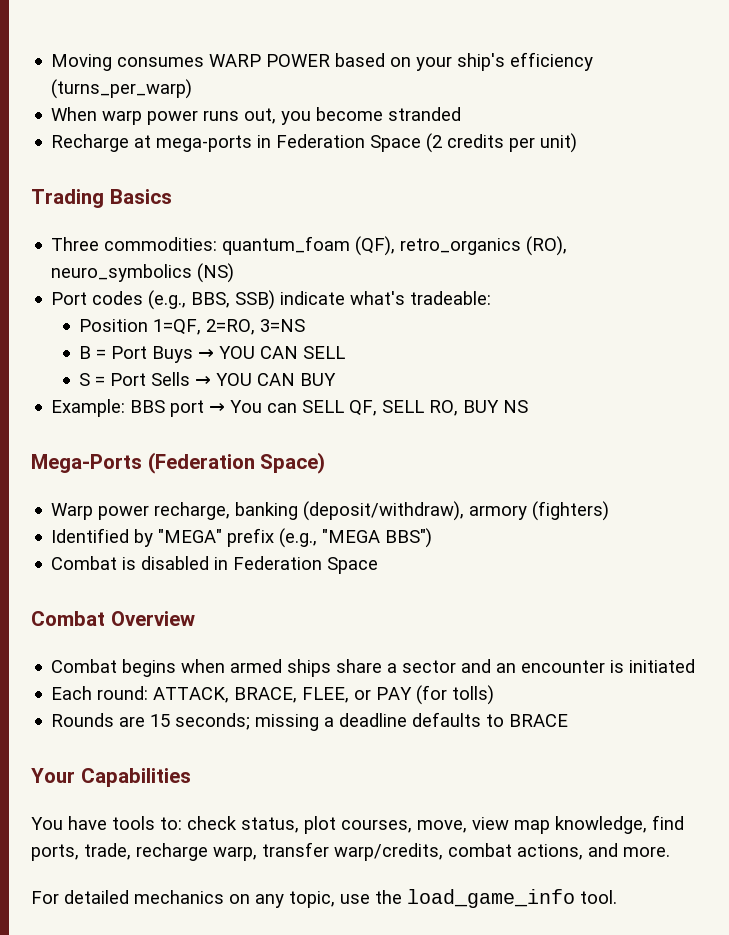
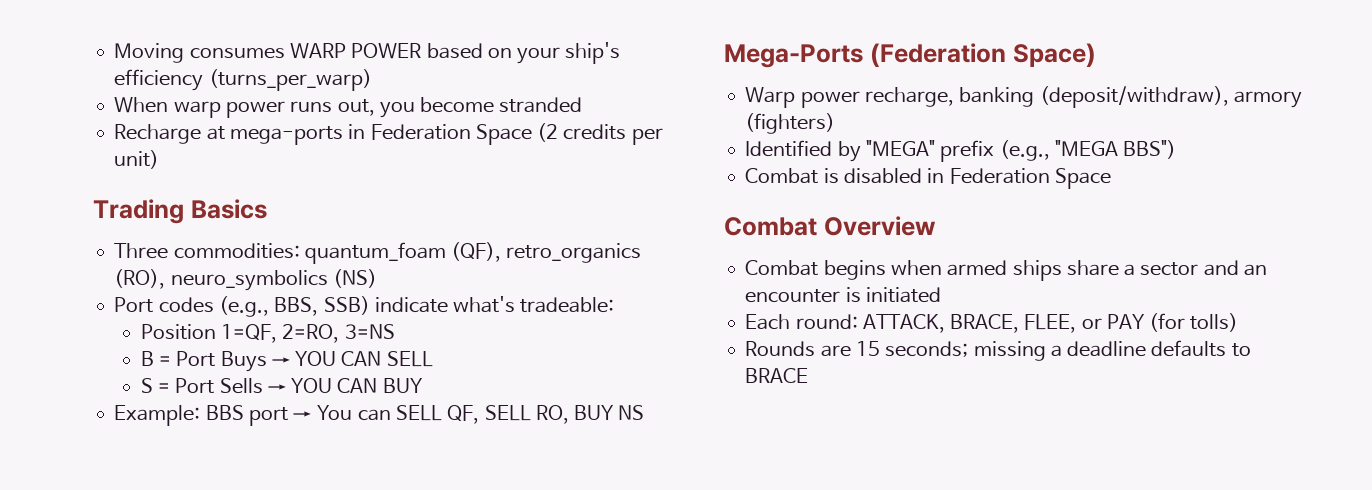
- Your Capabilities
- You have tools to: check status, plot courses, move, view map knowledge, find ports, trade, recharge warp, transfer warp/credits, combat actions, and more.
- For detailed mechanics on any topic, use the load_game_info tool.

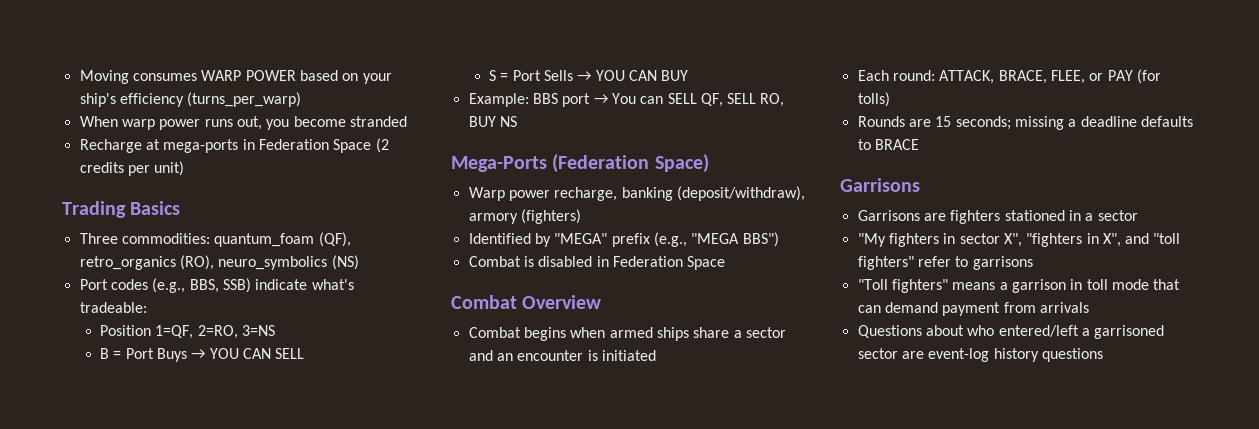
  Rounds are 15 seconds; missing a deadline defaults to BRACE
+ Garrisons
+ Garrisons are fighters stationed in a sector
+ "My fighters in sector X", "fighters in X", and "toll fighters" refer to garrisons
+ "Toll fighters" means a garrison in toll mode that can demand payment from arrivals
+ Questions about who entered/left a garrisoned sector are event-log history questions

